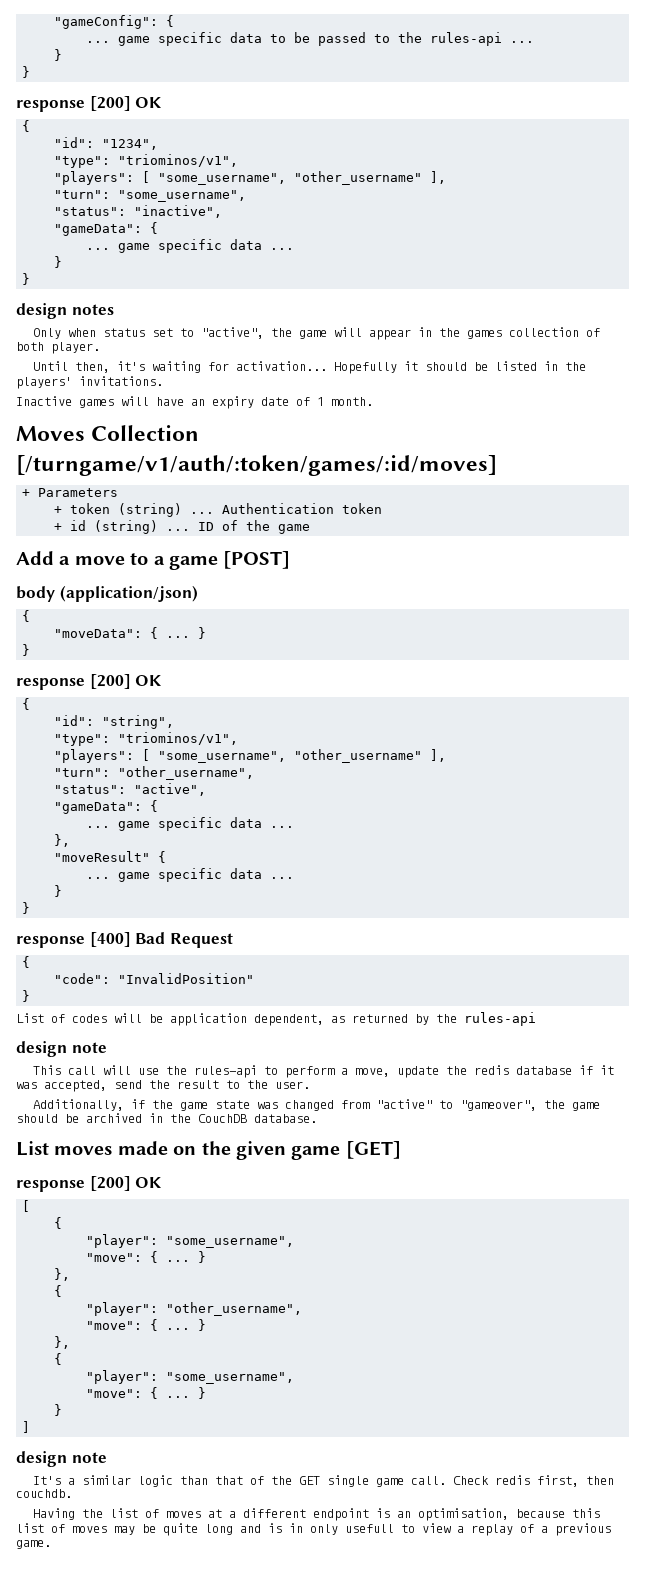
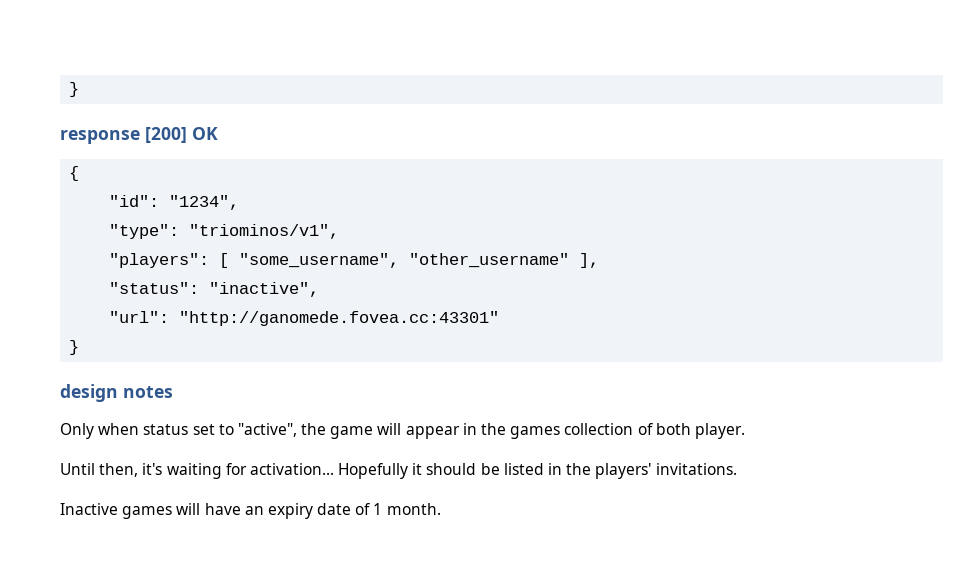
- "gameConfig": {
- ... game specific data to be passed to the rules-api ...
- }
- "turn": "some_username",
  "status": "inactive",
- "gameData": {
- ... game specific data ...
- }
+ "url": "http://ganomede.fovea.cc:43301"
- Moves Collection [/turngame/v1/auth/:token/games/:id/moves]
- + Parameters
- + token (string) ... Authentication token
- + id (string) ... ID of the game
- Add a move to a game [POST]
- body (application/json)
- {
- "moveData": { ... }
- }
- response [200] OK
- {
- "id": "string",
- "type": "triominos/v1",
- "players": [ "some_username", "other_username" ],
- "turn": "other_username",
- "status": "active",
- "gameData": {
- ... game specific data ...
- },
- "moveResult" {
- ... game specific data ...
- }
- }
- response [400] Bad Request
- {
- "code": "InvalidPosition"
- }
- List of codes will be application dependent, as returned by the rules-api
- design note
- This call will use the rules-api to perform a move, update the redis database if it was accepted, send the result to the user.
- Additionally, if the game state was changed from "active" to "gameover", the game should be archived in the CouchDB database.
- List moves made on the given game [GET]
- response [200] OK
- [
- {
- "player": "some_username",
- "move": { ... }
- },
- {
- "player": "other_username",
- "move": { ... }
- },
- {
- "player": "some_username",
- "move": { ... }
- }
- ]
- design note
- It's a similar logic than that of the GET single game call. Check redis first, then couchdb.
- Having the list of moves at a different endpoint is an optimisation, because this list of moves may be quite long and is in only usefull to view a replay of a previous game.

